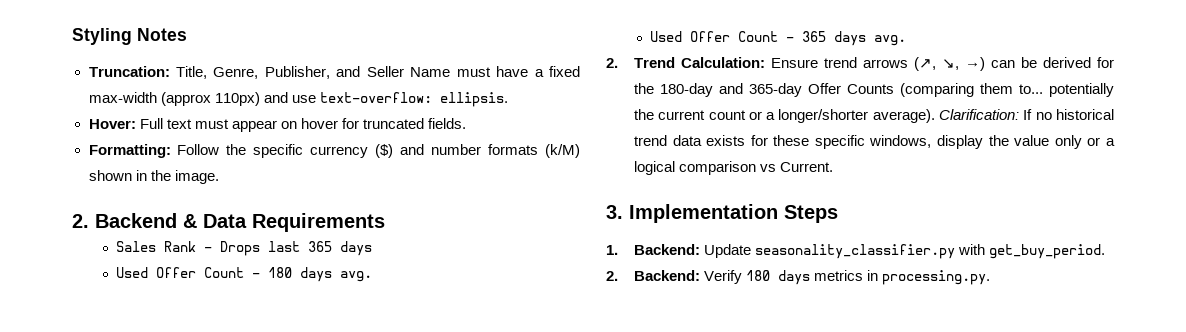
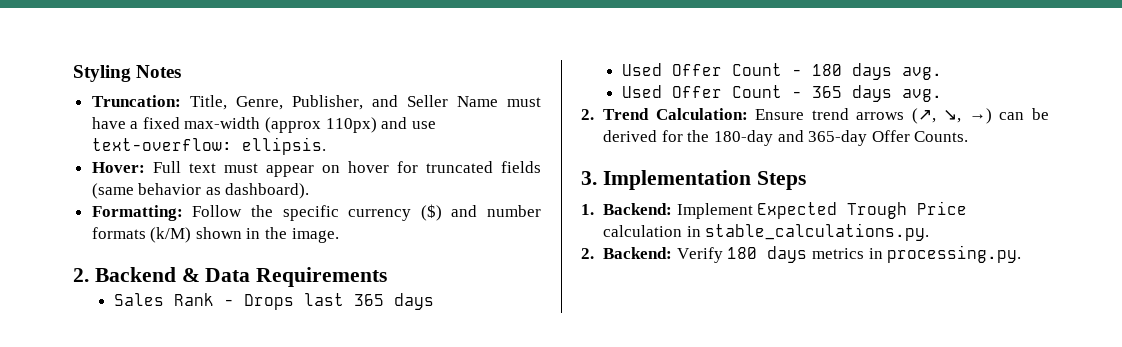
- Hover: Full text must appear on hover for truncated fields.
+ Hover: Full text must appear on hover for truncated fields (same behavior as dashboard).
- 2. Trend Calculation: Ensure trend arrows (↗, ↘, →) can be derived for the 180-day and 365-day Offer Counts (comparing them to... potentially the current count or a longer/shorter average). Clarification: If no historical trend data exists for these specific windows, display the value only or a logical comparison vs Current.
+ 2. Trend Calculation: Ensure trend arrows (↗, ↘, →) can be derived for the 180-day and 365-day Offer Counts.
- 1. Backend: Update seasonality_classifier.py with get_buy_period.
+ 1. Backend: Implement Expected Trough Price calculation in stable_calculations.py.

